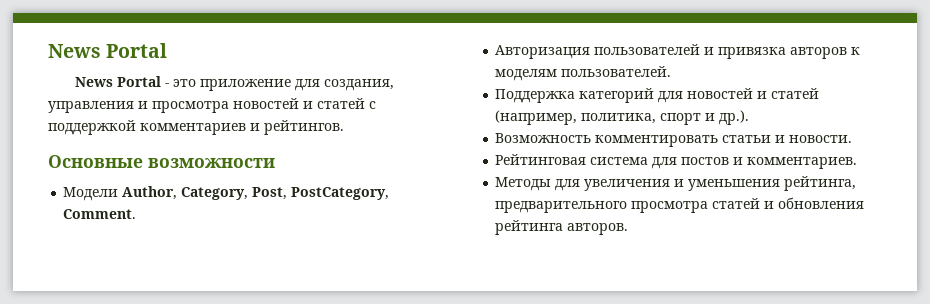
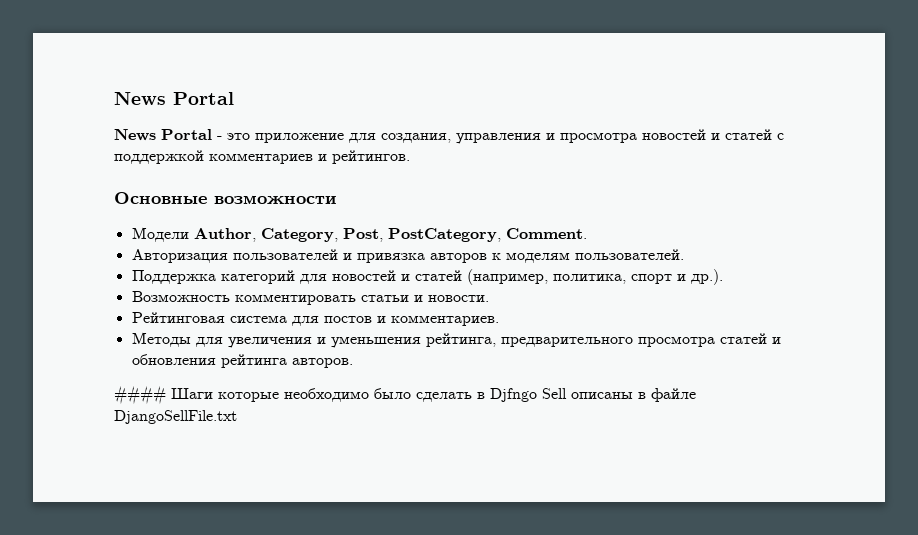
+ #### Шаги которые необходимо было сделать в Djfngo Sell описаны в файле DjangoSellFile.txt

